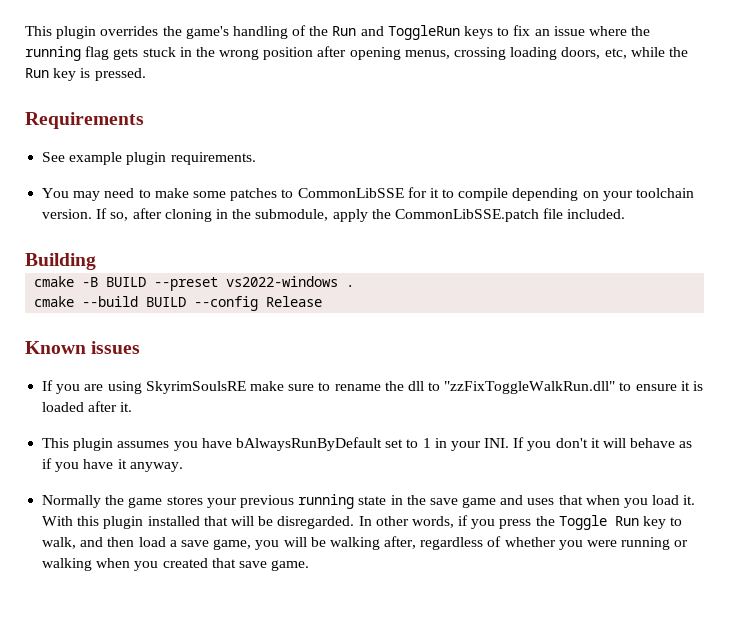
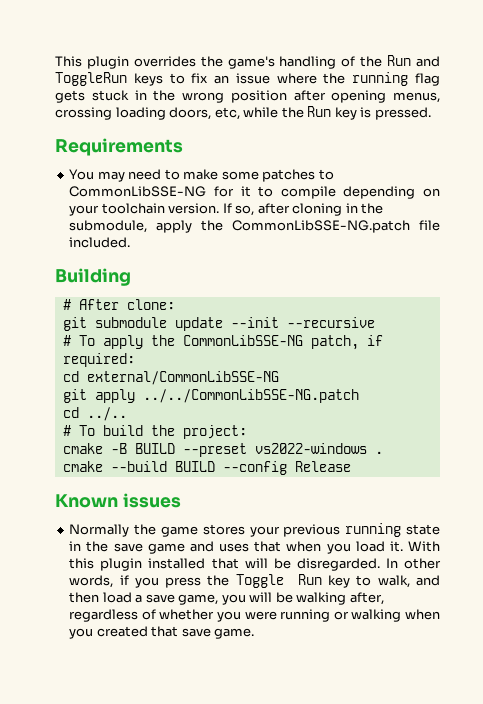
- See example plugin requirements.
- You may need to make some patches to CommonLibSSE for it to compile depending on your toolchain version.
+ You may need to make some patches to CommonLibSSE-NG for it to compile depending on your toolchain version.
- If so, after cloning in the submodule, apply the CommonLibSSE.patch file included.
+ If so, after cloning in the submodule, apply the CommonLibSSE-NG.patch file included.
+ # After clone:
+ git submodule update --init --recursive
+ # To apply the CommonLibSSE-NG patch, if required:
+ cd external/CommonLibSSE-NG
+ git apply ../../CommonLibSSE-NG.patch
+ cd ../..
+ # To build the project:
- If you are using SkyrimSoulsRE make sure to rename the dll to "zzFixToggleWalkRun.dll" to ensure it is loaded after it.
- This plugin assumes you have bAlwaysRunByDefault set to 1 in your INI. If you don't it will behave as if you have it anyway.

